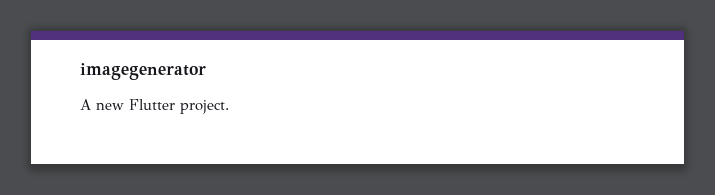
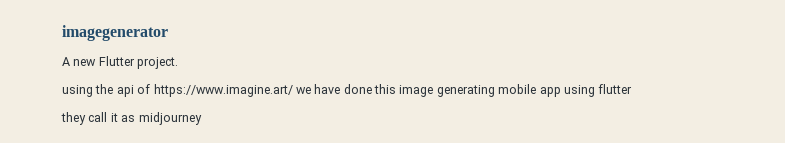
+ using the api of https://www.imagine.art/ we have done this image generating mobile app using flutter
+ they call it as midjourney

